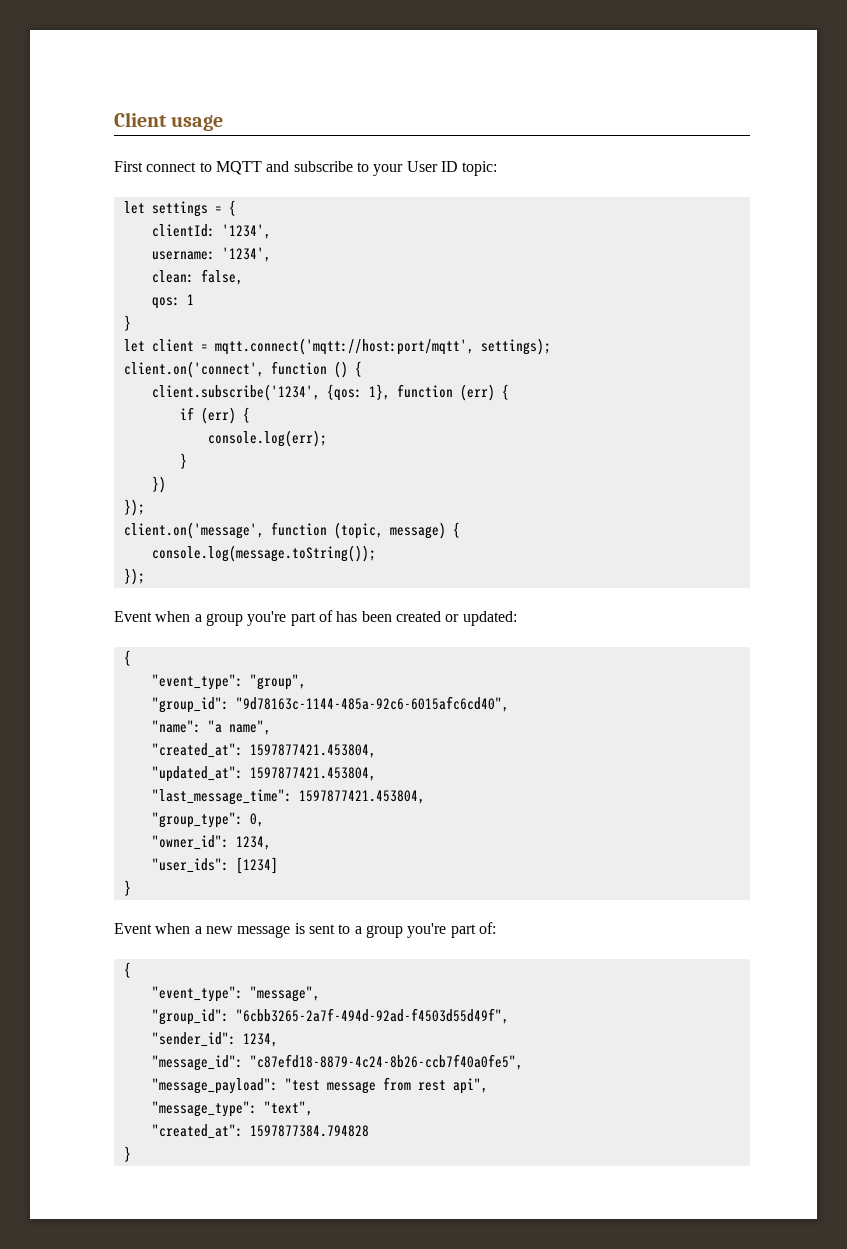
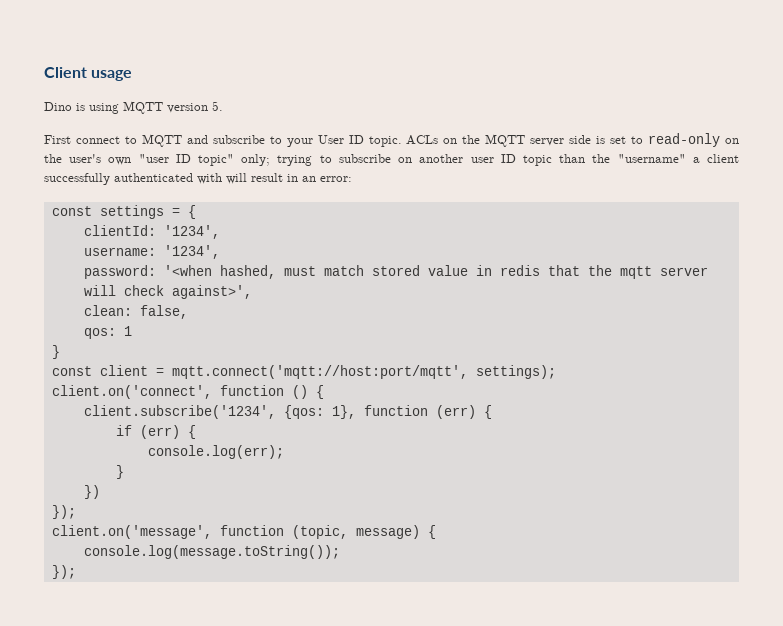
+ Dino is using MQTT version 5.
- First connect to MQTT and subscribe to your User ID topic:
- let settings = {
+ First connect to MQTT and subscribe to your User ID topic. ACLs on the MQTT server side is set to read-only on the user's own "user ID topic" only; trying to subscribe on another user ID topic than the "username" a client successfully authenticated with will result in an error:
+ const settings = {
+ password: '<when hashed, must match stored value in redis that the mqtt server will check against>',
- let client = mqtt.connect('mqtt://host:port/mqtt', settings);
+ const client = mqtt.connect('mqtt://host:port/mqtt', settings);
- Event when a group you're part of has been created or updated:
- {
- "event_type": "group",
- "group_id": "9d78163c-1144-485a-92c6-6015afc6cd40",
- "name": "a name",
- "created_at": 1597877421.453804,
- "updated_at": 1597877421.453804,
- "last_message_time": 1597877421.453804,
- "group_type": 0,
- "owner_id": 1234,
- "user_ids": [1234]
- }
- Event when a new message is sent to a group you're part of:
- {
- "event_type": "message",
- "group_id": "6cbb3265-2a7f-494d-92ad-f4503d55d49f",
- "sender_id": 1234,
- "message_id": "c87efd18-8879-4c24-8b26-ccb7f40a0fe5",
- "message_payload": "test message from rest api",
- "message_type": "text",
- "created_at": 1597877384.794828
- }

